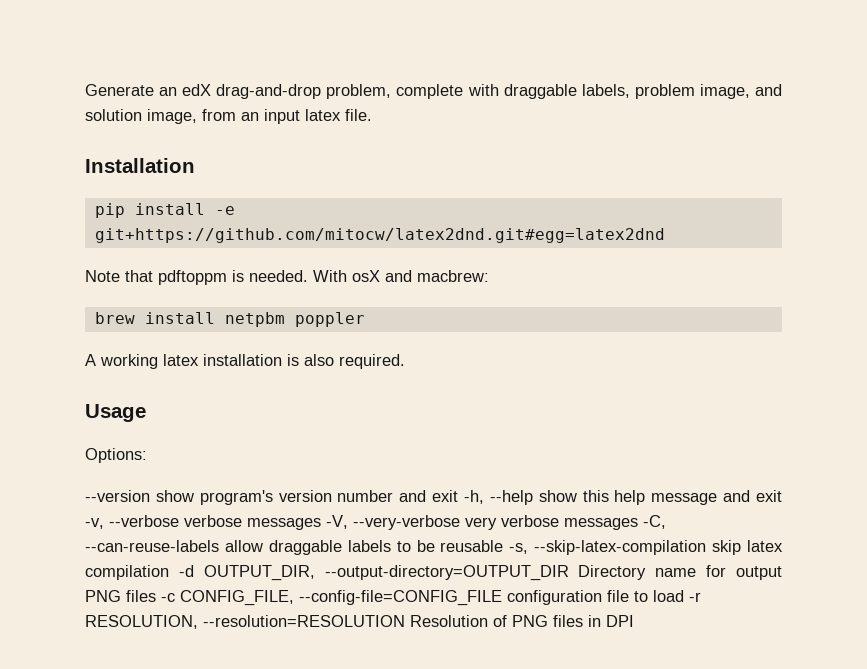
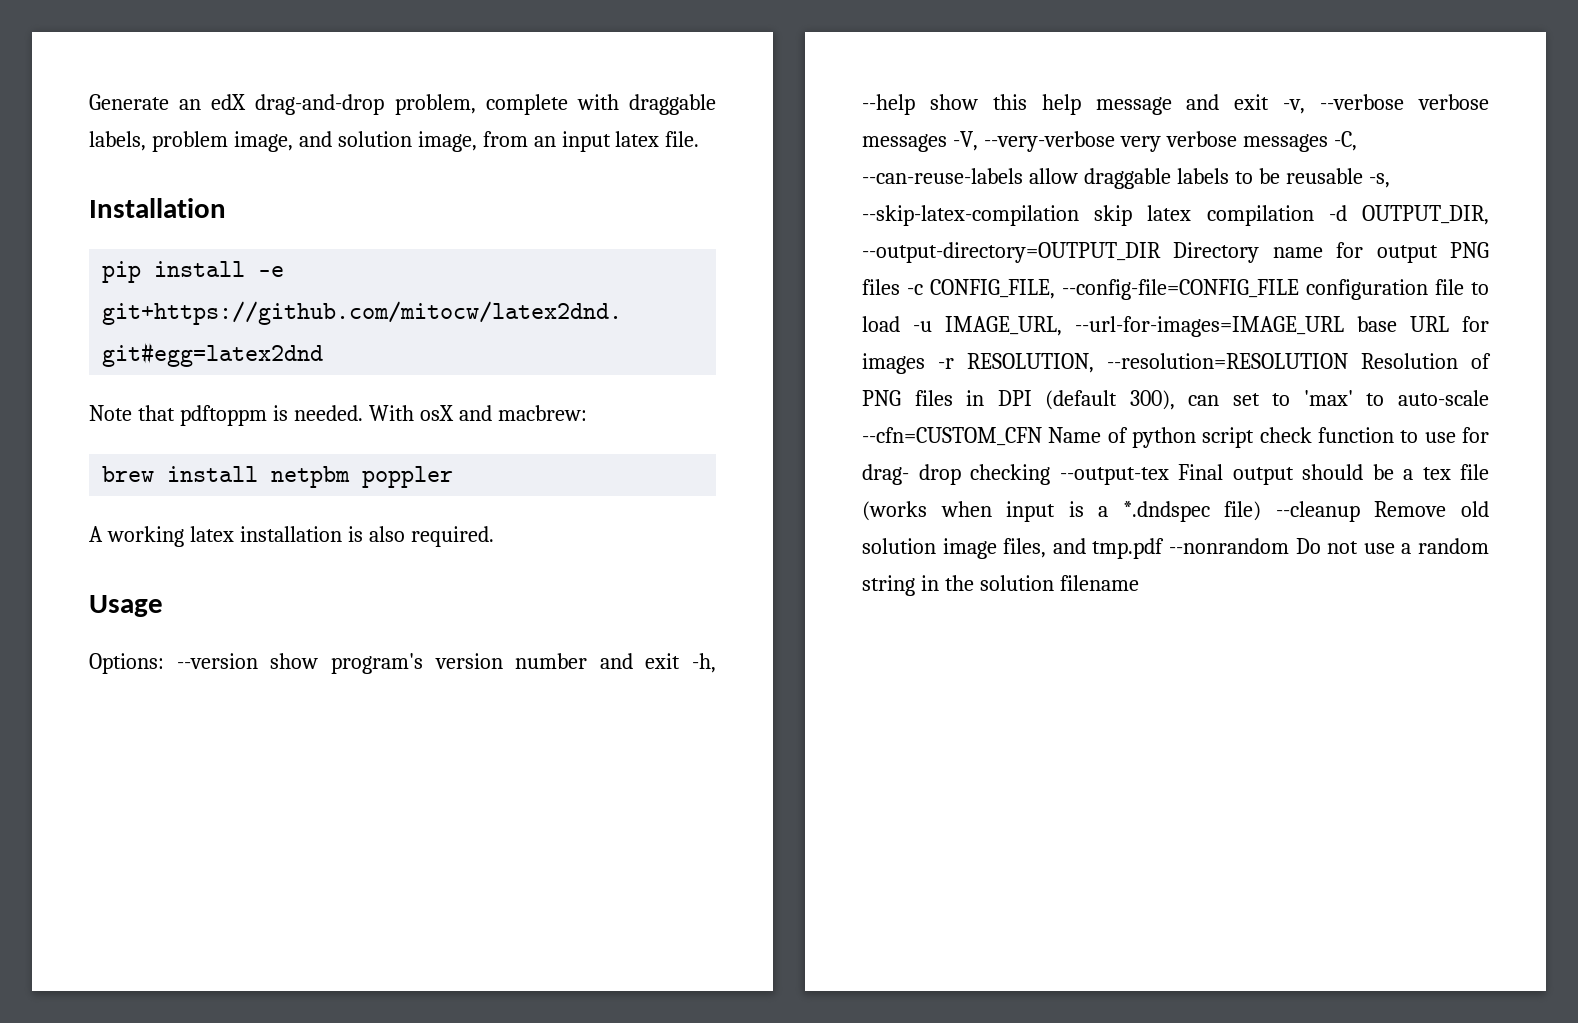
- Options:
- --version show program's version number and exit -h, --help show this help message and exit -v, --verbose verbose messages -V, --very-verbose very verbose messages -C, --can-reuse-labels allow draggable labels to be reusable -s, --skip-latex-compilation skip latex compilation -d OUTPUT_DIR, --output-directory=OUTPUT_DIR Directory name for output PNG files -c CONFIG_FILE, --config-file=CONFIG_FILE configuration file to load -r RESOLUTION, --resolution=RESOLUTION Resolution of PNG files in DPI
+ Options: --version show program's version number and exit -h, --help show this help message and exit -v, --verbose verbose messages -V, --very-verbose very verbose messages -C, --can-reuse-labels allow draggable labels to be reusable -s, --skip-latex-compilation skip latex compilation -d OUTPUT_DIR, --output-directory=OUTPUT_DIR Directory name for output PNG files -c CONFIG_FILE, --config-file=CONFIG_FILE configuration file to load -u IMAGE_URL, --url-for-images=IMAGE_URL base URL for images -r RESOLUTION, --resolution=RESOLUTION Resolution of PNG files in DPI (default 300), can set to 'max' to auto-scale --cfn=CUSTOM_CFN Name of python script check function to use for drag- drop checking --output-tex Final output should be a tex file (works when input is a *.dndspec file) --cleanup Remove old solution image files, and tmp.pdf --nonrandom Do not use a random string in the solution filename

